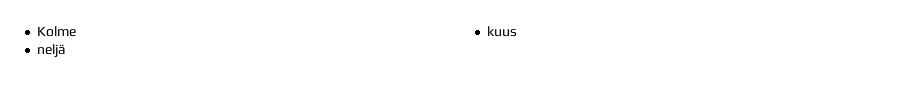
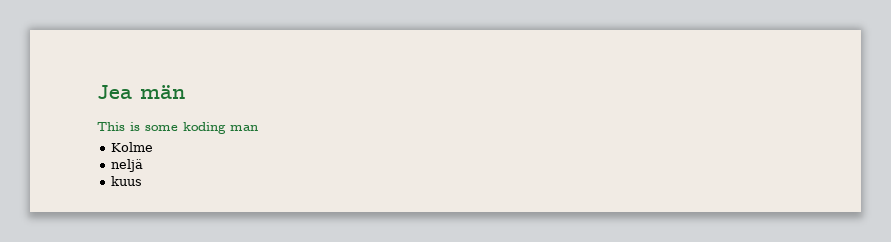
+ Jea män
+ This is some koding man

